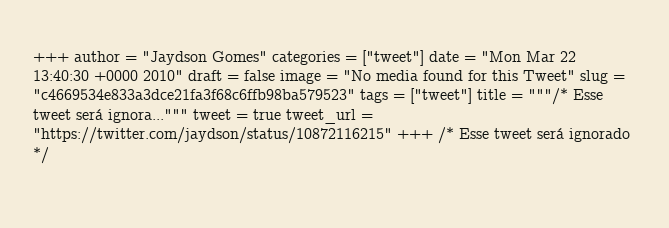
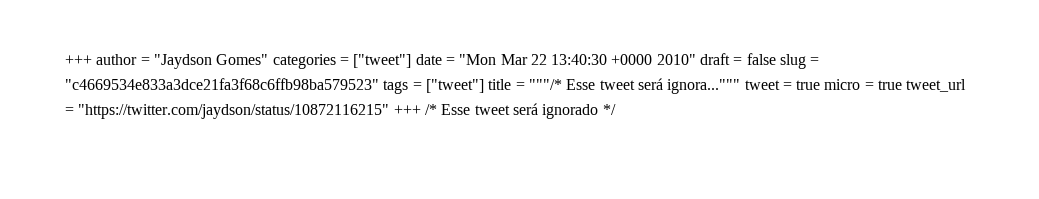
- +++ author = "Jaydson Gomes" categories = ["tweet"] date = "Mon Mar 22 13:40:30 +0000 2010" draft = false image = "No media found for this Tweet" slug = "c4669534e833a3dce21fa3f68c6ffb98ba579523" tags = ["tweet"] title = """/* Esse tweet será ignora...""" tweet = true tweet_url = "https://twitter.com/jaydson/status/10872116215" +++ /* Esse tweet será ignorado */
+ +++ author = "Jaydson Gomes" categories = ["tweet"] date = "Mon Mar 22 13:40:30 +0000 2010" draft = false slug = "c4669534e833a3dce21fa3f68c6ffb98ba579523" tags = ["tweet"] title = """/* Esse tweet será ignora...""" tweet = true micro = true tweet_url = "https://twitter.com/jaydson/status/10872116215" +++ /* Esse tweet será ignorado */

